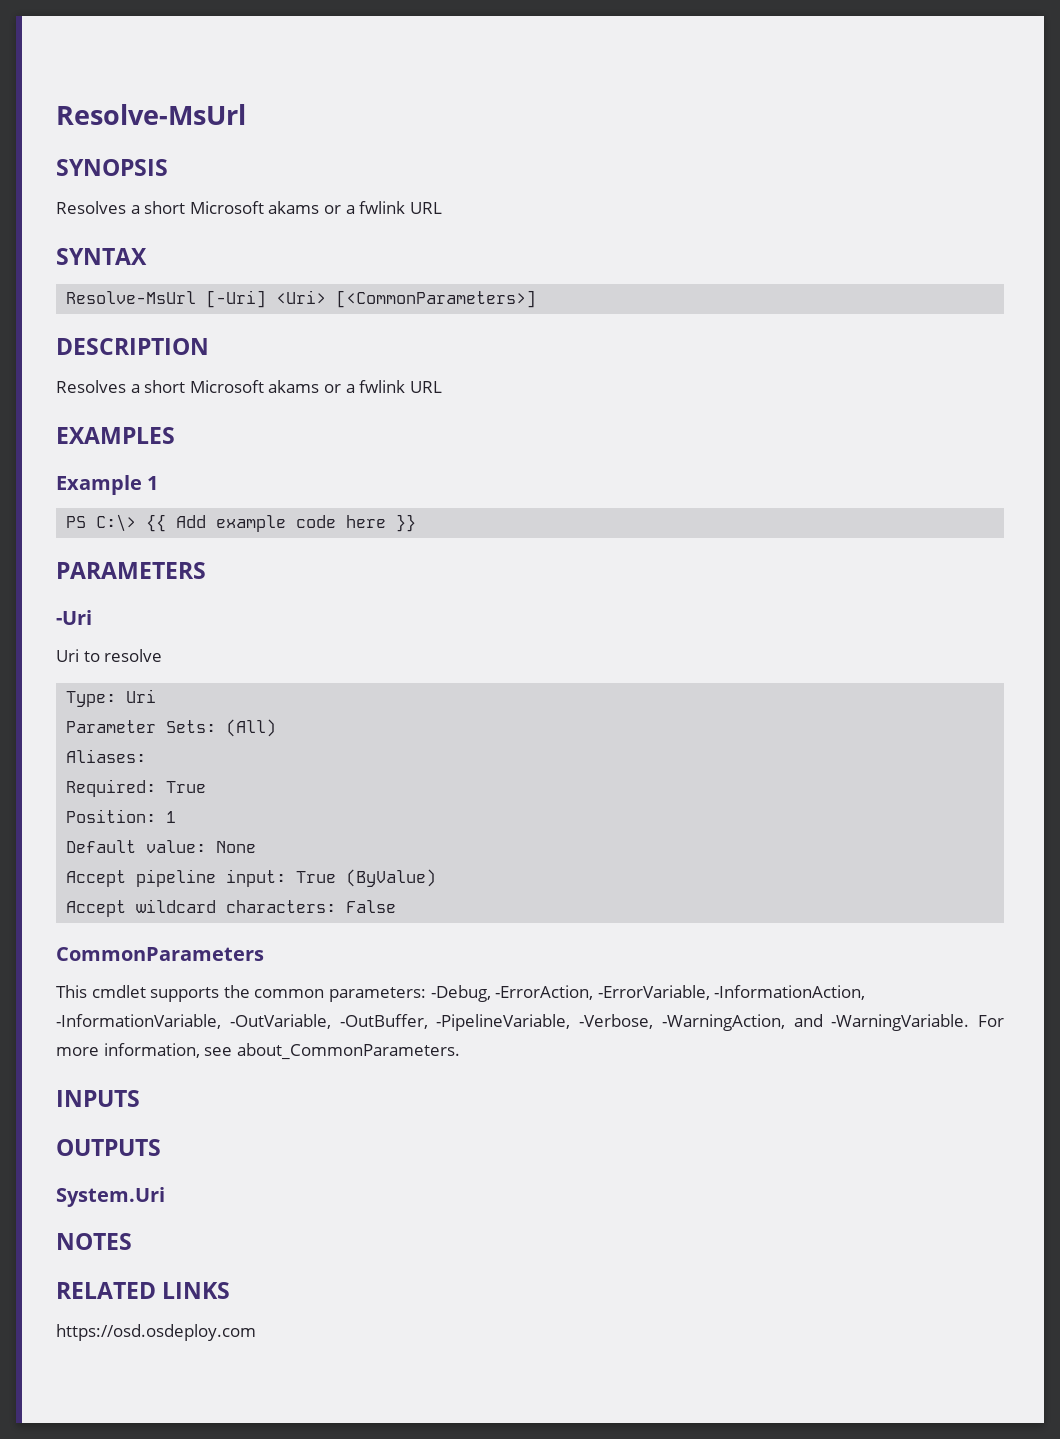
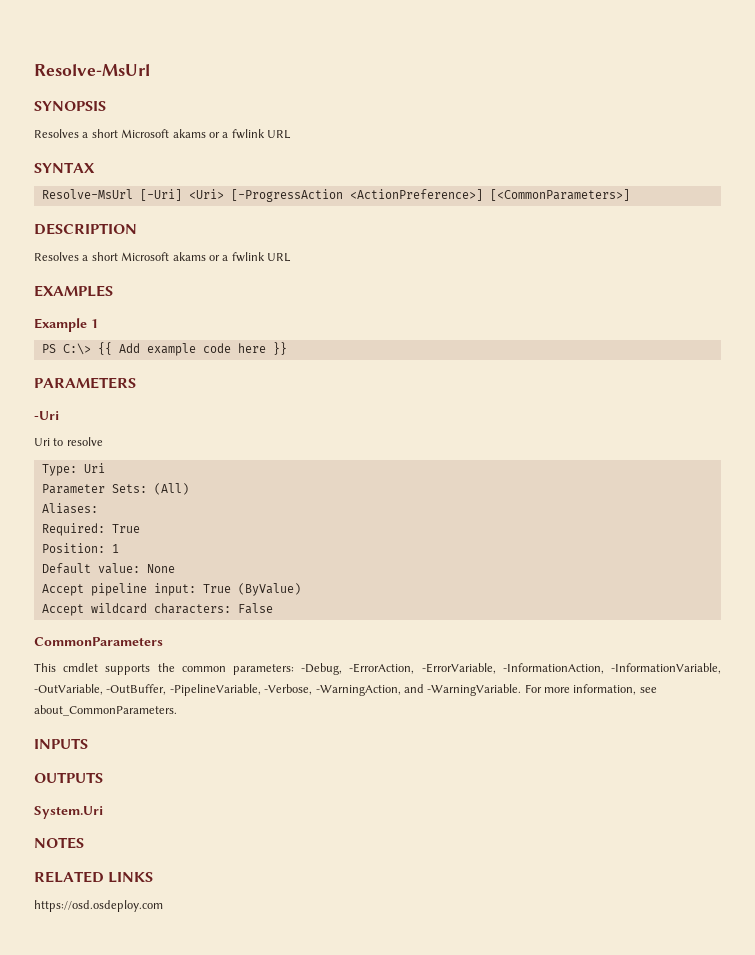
- Resolve-MsUrl [-Uri] <Uri> [<CommonParameters>]
+ Resolve-MsUrl [-Uri] <Uri> [-ProgressAction <ActionPreference>] [<CommonParameters>]

